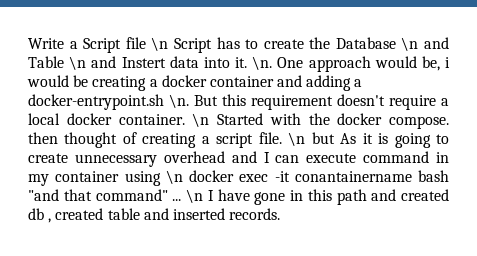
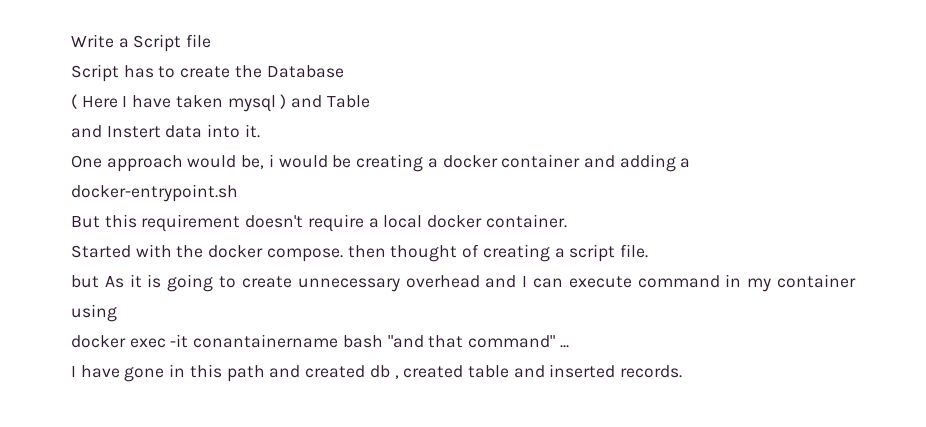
- Write a Script file \n Script has to create the Database \n and Table \n and Instert data into it. \n. One approach would be, i would be creating a docker container and adding a docker-entrypoint.sh \n. But this requirement doesn't require a local docker container. \n Started with the docker compose. then thought of creating a script file. \n but As it is going to create unnecessary overhead and I can execute command in my container using \n docker exec -it conantainername bash "and that command" ... \n I have gone in this path and created db , created table and inserted records.
+ Write a Script file
+ Script has to create the Database
+ ( Here I have taken mysql ) and Table
+ and Instert data into it.
+ One approach would be, i would be creating a docker container and adding a docker-entrypoint.sh
+ But this requirement doesn't require a local docker container.
+ Started with the docker compose. then thought of creating a script file.
+ but As it is going to create unnecessary overhead and I can execute command in my container using
+ docker exec -it conantainername bash "and that command" ...
+ I have gone in this path and created db , created table and inserted records.

